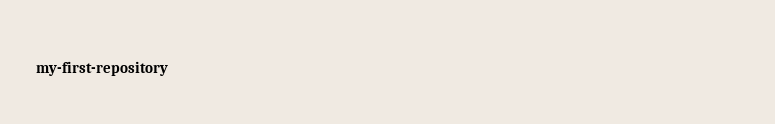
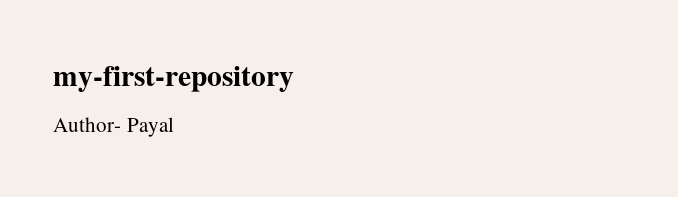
+ Author- Payal

